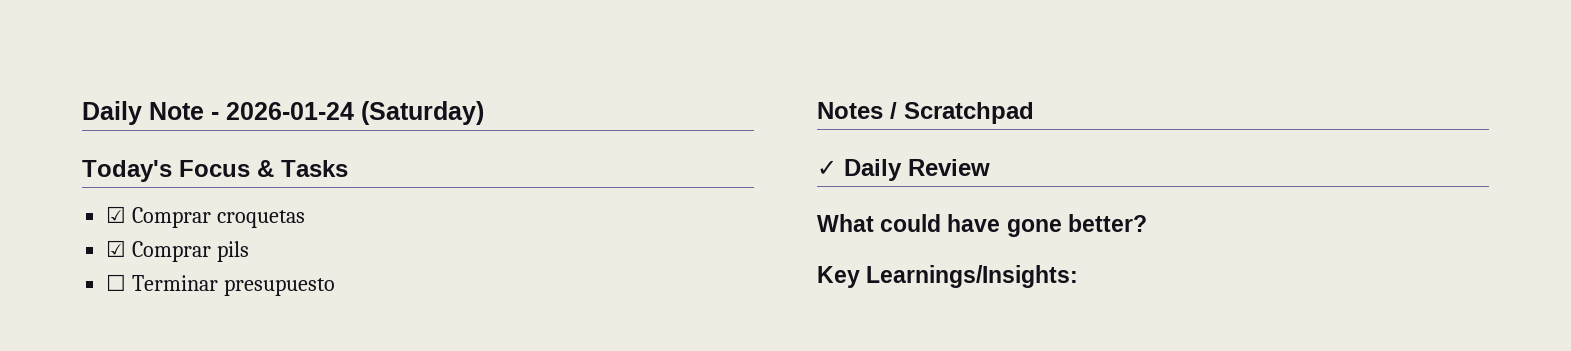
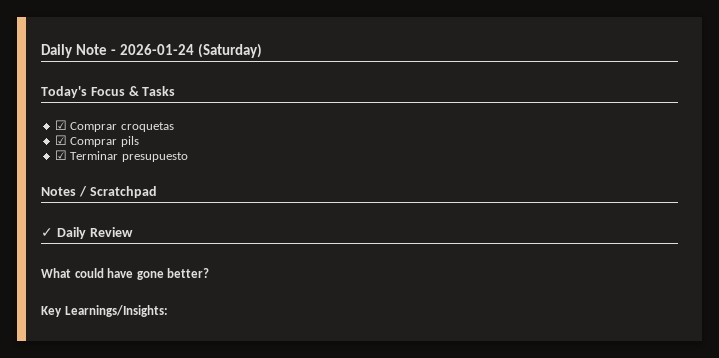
- ☐ Terminar presupuesto
+ ☑ Terminar presupuesto

